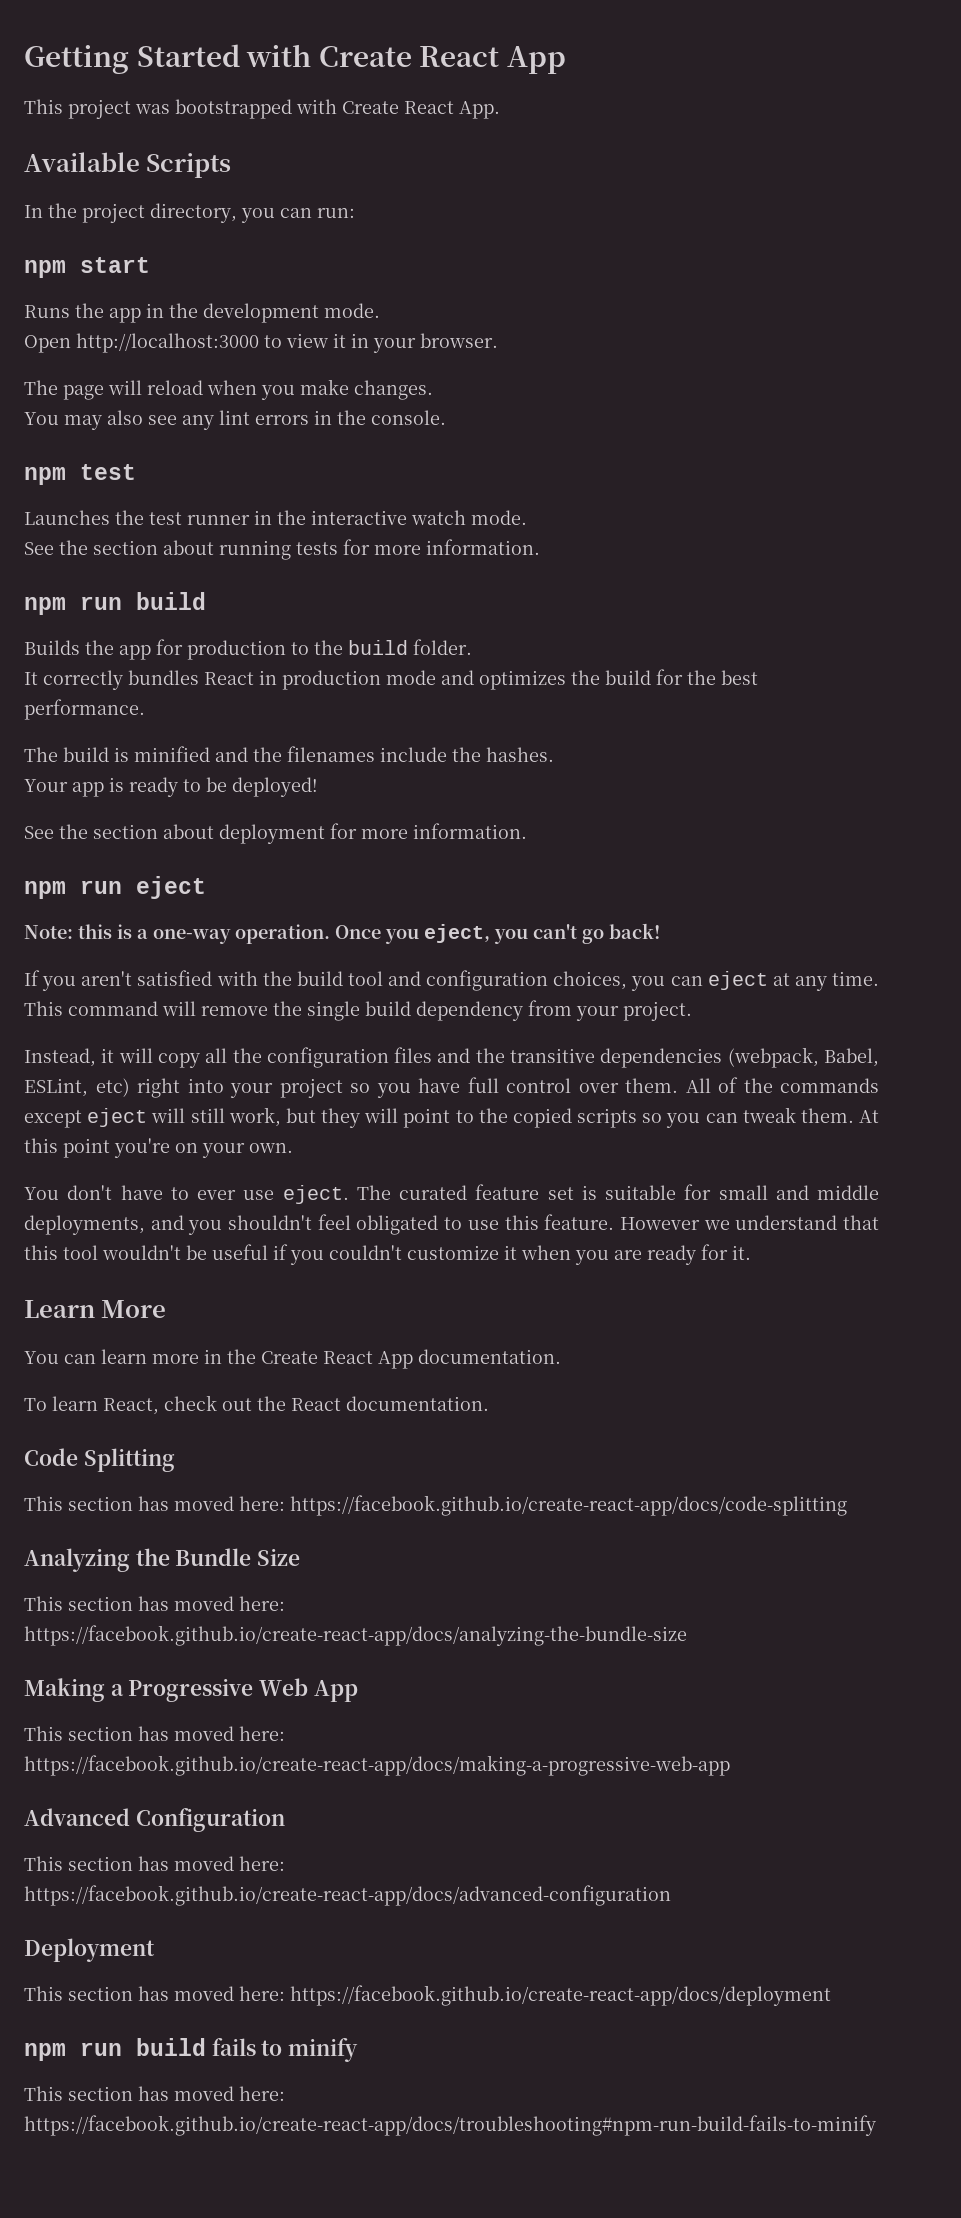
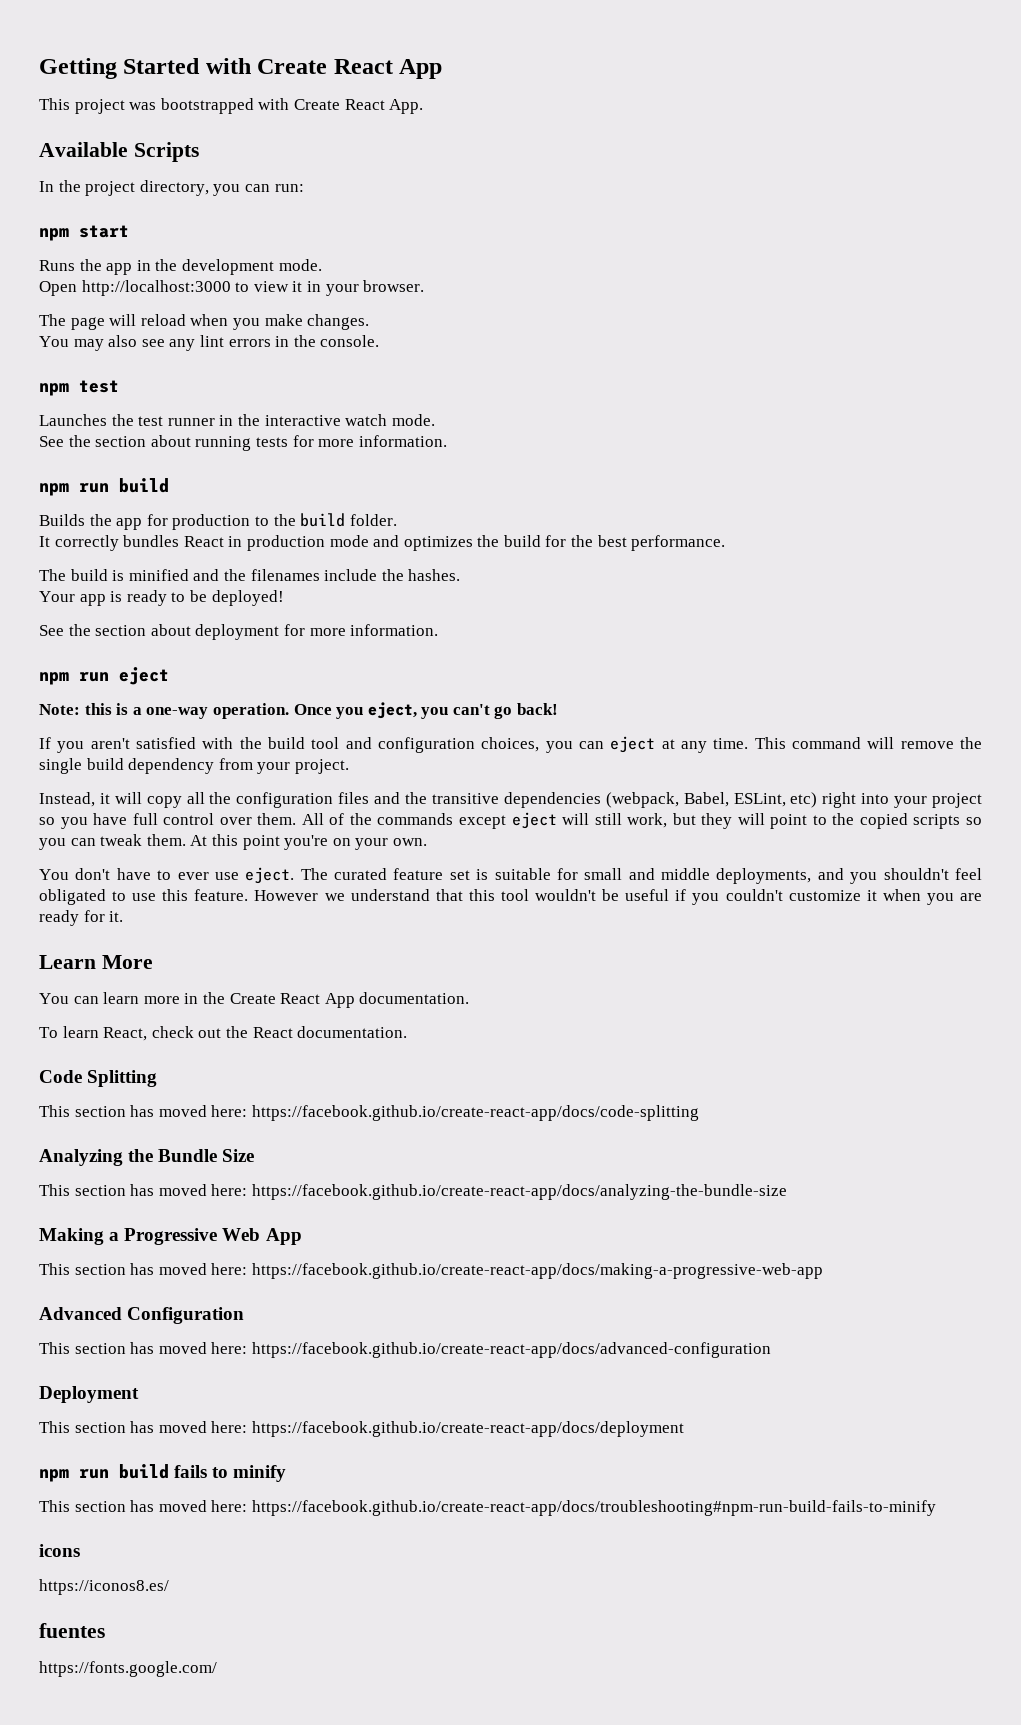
+ icons
+ https://iconos8.es/
+ fuentes
+ https://fonts.google.com/

